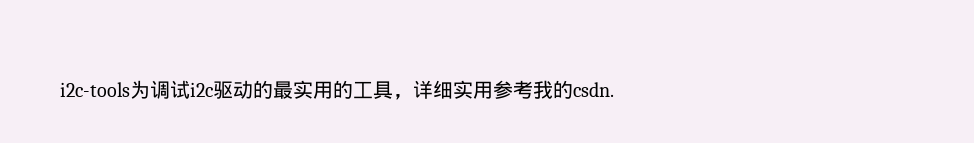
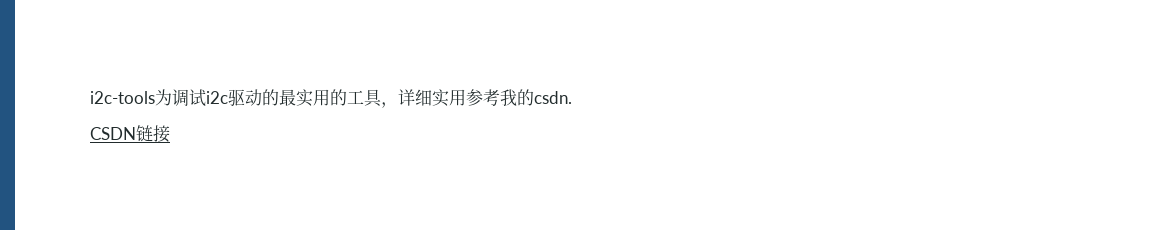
+ CSDN链接

